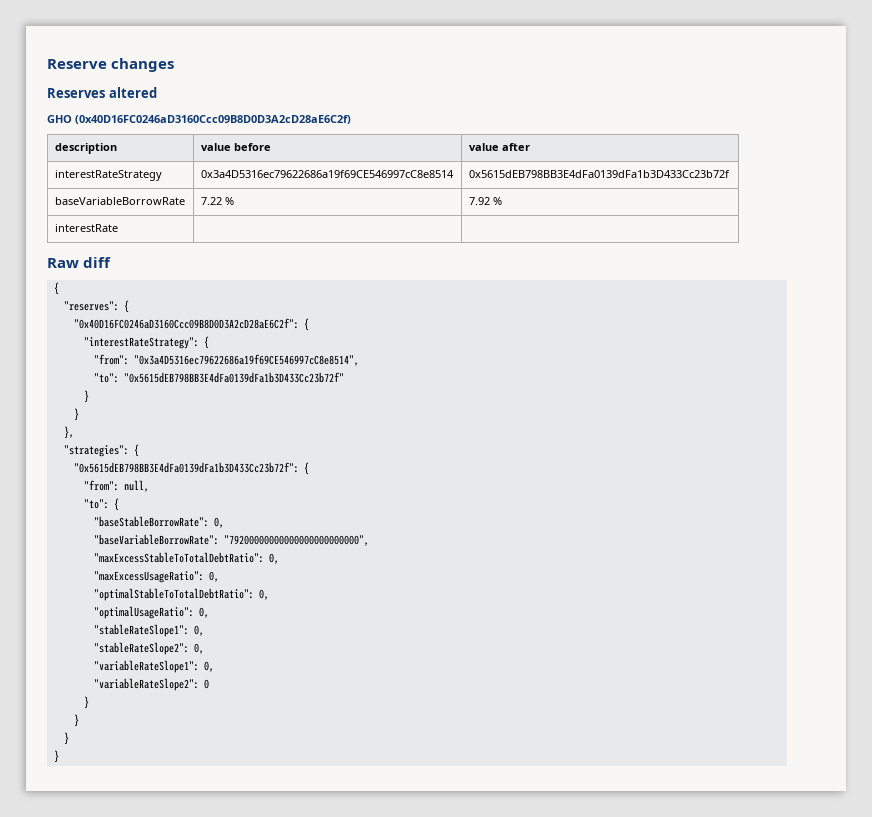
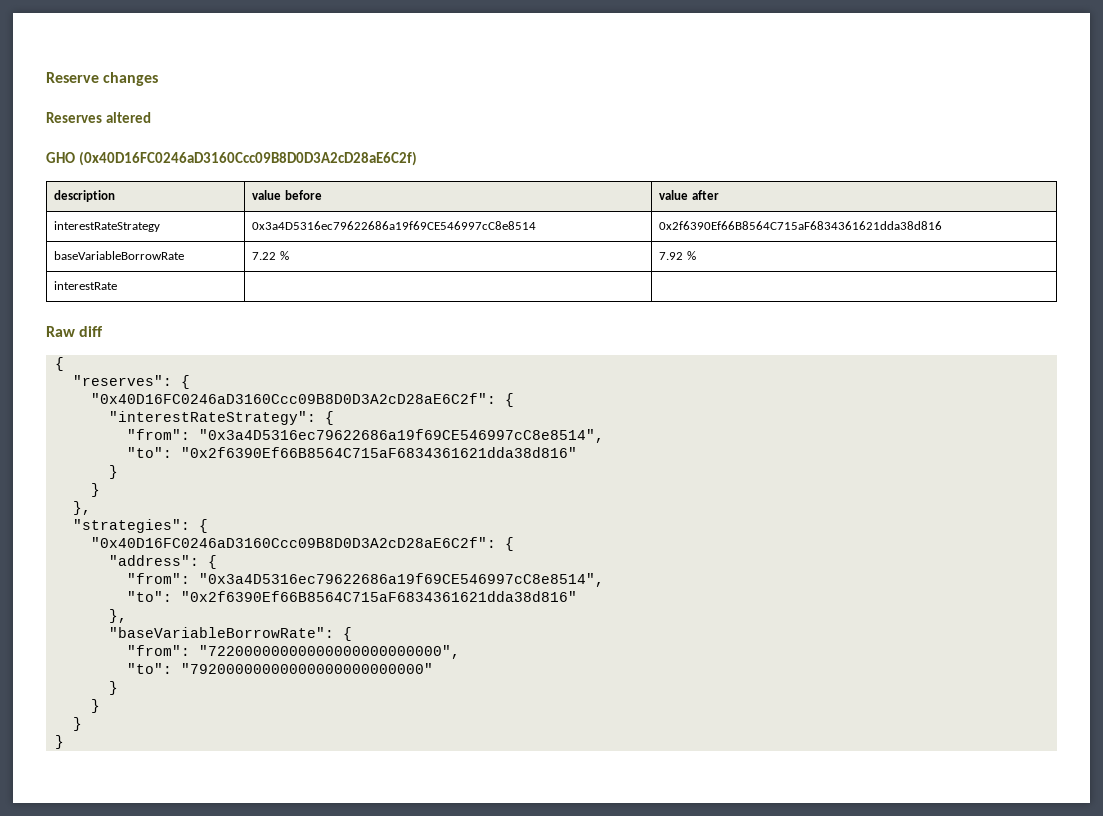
- interestRateStrategy | 0x3a4D5316ec79622686a19f69CE546997cC8e8514 | 0x5615dEB798BB3E4dFa0139dFa1b3D433Cc23b72f
+ interestRateStrategy | 0x3a4D5316ec79622686a19f69CE546997cC8e8514 | 0x2f6390Ef66B8564C715aF6834361621dda38d816
  "interestRateStrategy": {
  "from": "0x3a4D5316ec79622686a19f69CE546997cC8e8514",
- "to": "0x5615dEB798BB3E4dFa0139dFa1b3D433Cc23b72f"
+ "to": "0x2f6390Ef66B8564C715aF6834361621dda38d816"
  "strategies": {
- "0x5615dEB798BB3E4dFa0139dFa1b3D433Cc23b72f": {
- "from": null,
- "to": {
- "baseStableBorrowRate": 0,
- "baseVariableBorrowRate": "79200000000000000000000000",
- "maxExcessStableToTotalDebtRatio": 0,
- "maxExcessUsageRatio": 0,
- "optimalStableToTotalDebtRatio": 0,
- "optimalUsageRatio": 0,
- "stableRateSlope1": 0,
- "stableRateSlope2": 0,
- "variableRateSlope1": 0,
- "variableRateSlope2": 0
+ "0x40D16FC0246aD3160Ccc09B8D0D3A2cD28aE6C2f": {
+ "address": {
+ "from": "0x3a4D5316ec79622686a19f69CE546997cC8e8514",
+ "to": "0x2f6390Ef66B8564C715aF6834361621dda38d816"
+ },
+ "baseVariableBorrowRate": {
+ "from": "72200000000000000000000000",
+ "to": "79200000000000000000000000"

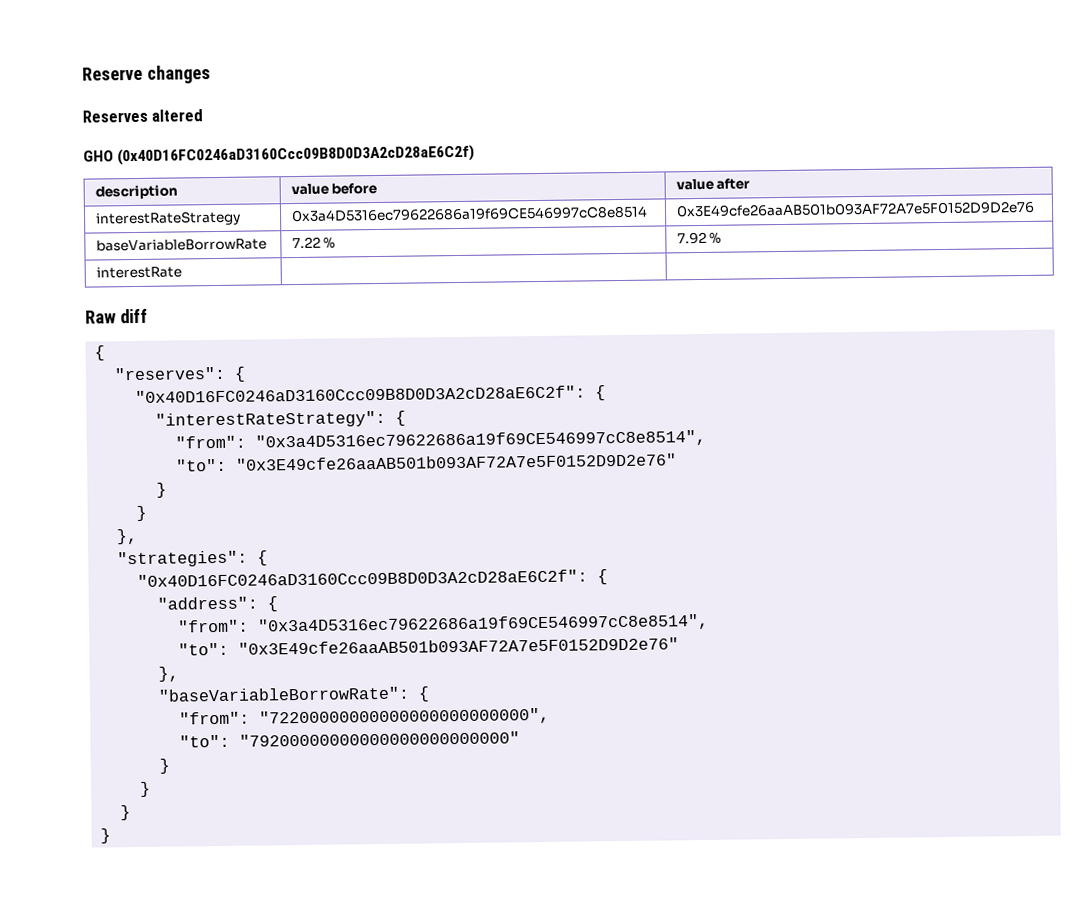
- interestRateStrategy | 0x3a4D5316ec79622686a19f69CE546997cC8e8514 | 0x2f6390Ef66B8564C715aF6834361621dda38d816
+ interestRateStrategy | 0x3a4D5316ec79622686a19f69CE546997cC8e8514 | 0x3E49cfe26aaAB501b093AF72A7e5F0152D9D2e76
  "interestRateStrategy": {
  "from": "0x3a4D5316ec79622686a19f69CE546997cC8e8514",
- "to": "0x2f6390Ef66B8564C715aF6834361621dda38d816"
+ "to": "0x3E49cfe26aaAB501b093AF72A7e5F0152D9D2e76"
  "address": {
  "from": "0x3a4D5316ec79622686a19f69CE546997cC8e8514",
- "to": "0x2f6390Ef66B8564C715aF6834361621dda38d816"
+ "to": "0x3E49cfe26aaAB501b093AF72A7e5F0152D9D2e76"

